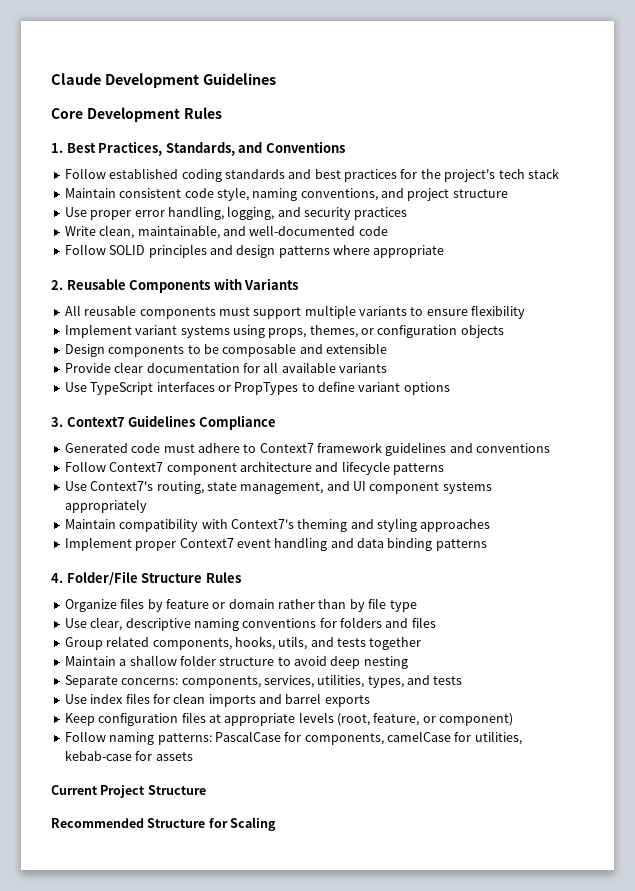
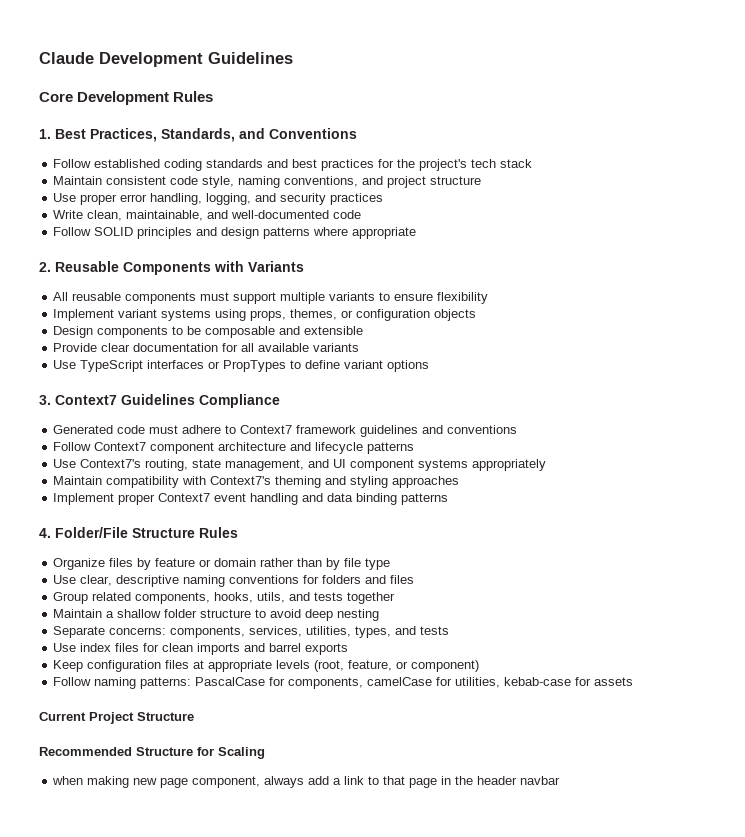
+ when making new page component, always add a link to that page in the header navbar

